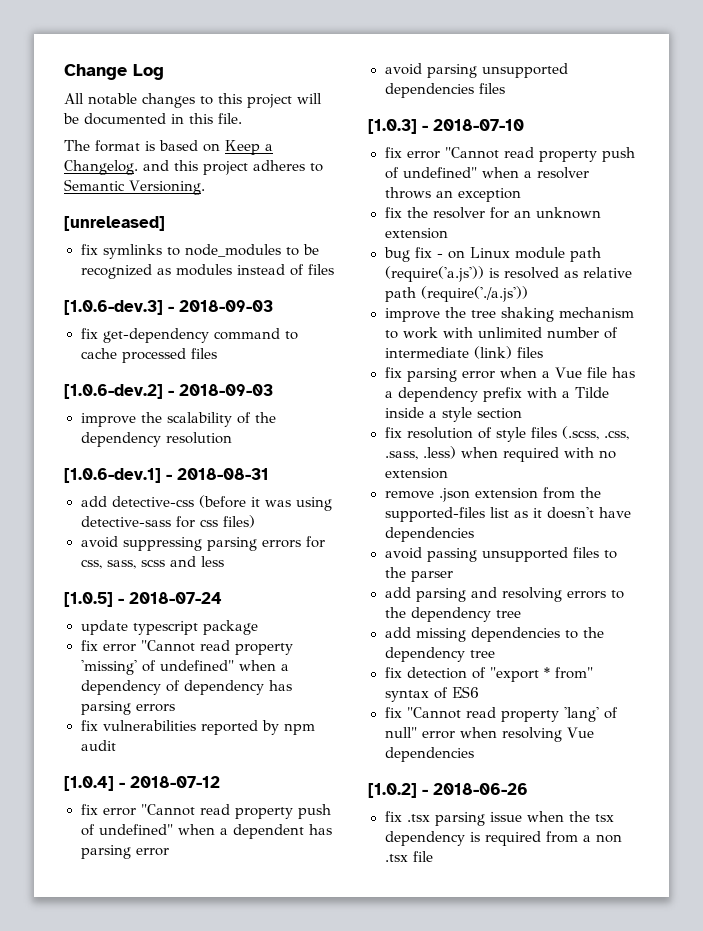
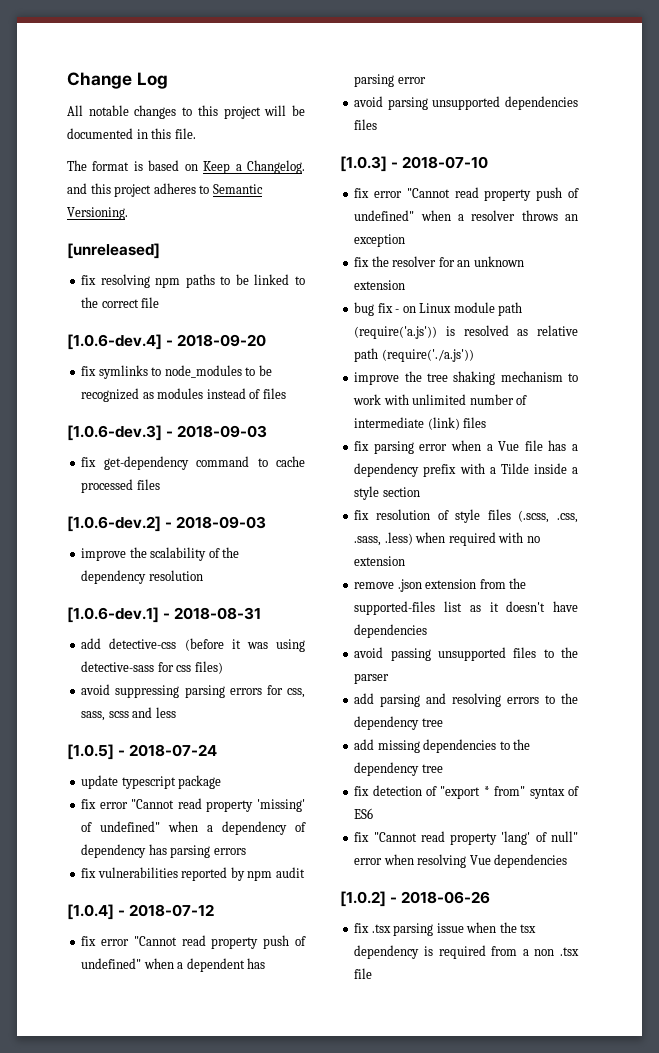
+ fix resolving npm paths to be linked to the correct file
+ [1.0.6-dev.4] - 2018-09-20

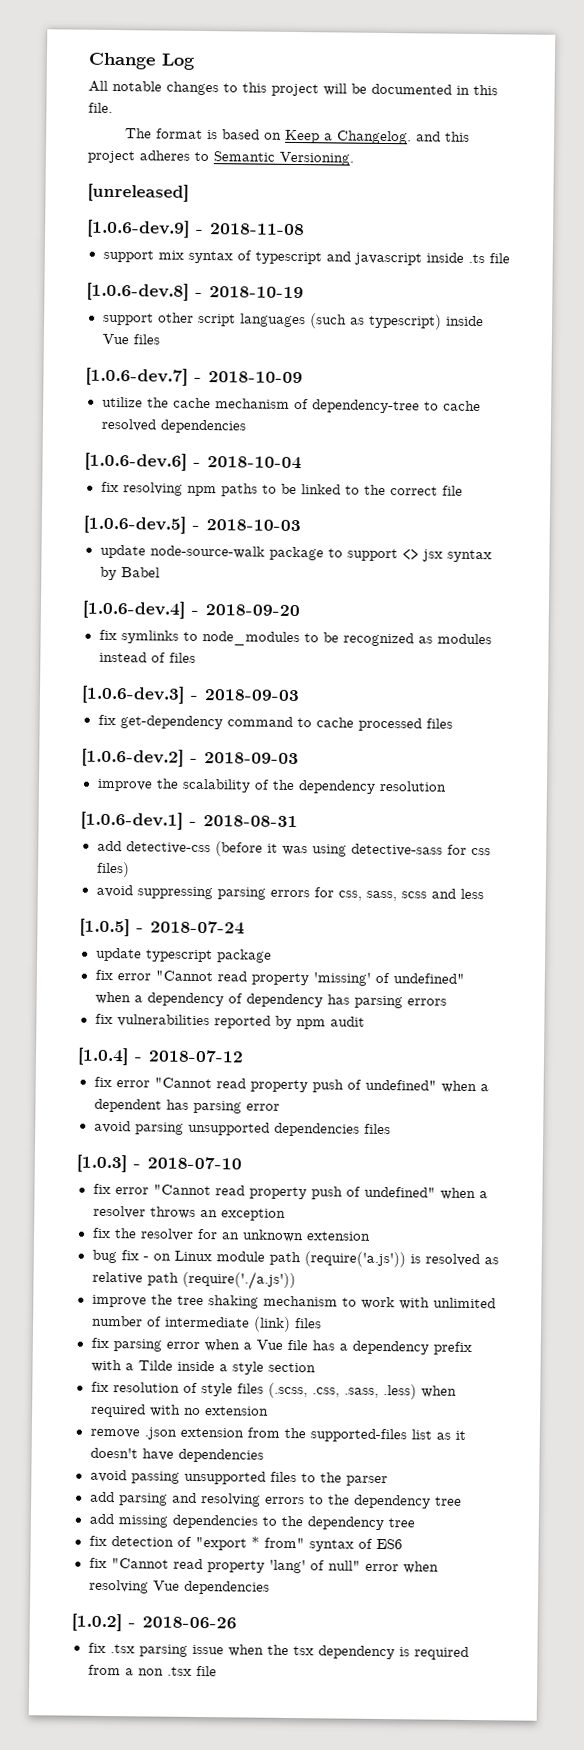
+ [1.0.6-dev.9] - 2018-11-08
+ support mix syntax of typescript and javascript inside .ts file
+ [1.0.6-dev.8] - 2018-10-19
+ support other script languages (such as typescript) inside Vue files
+ [1.0.6-dev.7] - 2018-10-09
+ utilize the cache mechanism of dependency-tree to cache resolved dependencies
+ [1.0.6-dev.6] - 2018-10-04
+ [1.0.6-dev.5] - 2018-10-03
+ update node-source-walk package to support <> jsx syntax by Babel

